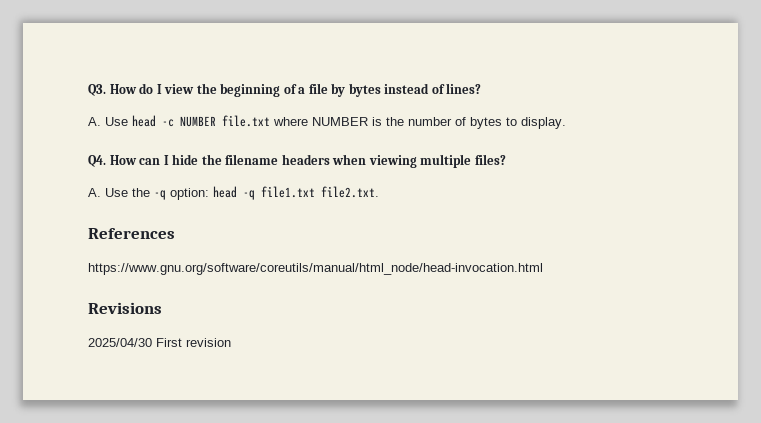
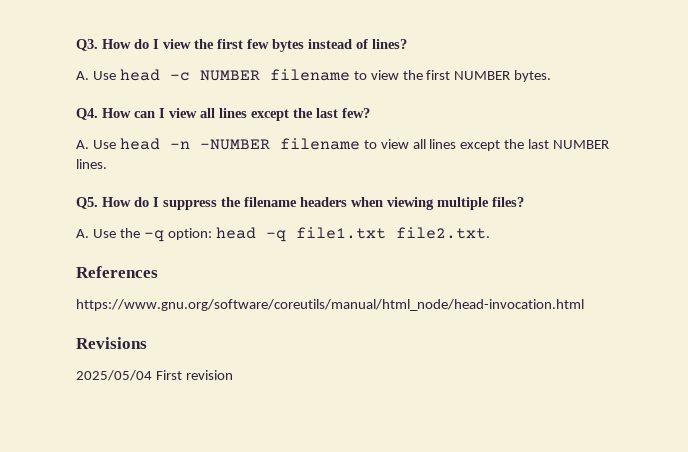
- Q3. How do I view the beginning of a file by bytes instead of lines?
+ Q3. How do I view the first few bytes instead of lines?
- A. Use head -c NUMBER file.txt where NUMBER is the number of bytes to display.
- Q4. How can I hide the filename headers when viewing multiple files?
+ A. Use head -c NUMBER filename to view the first NUMBER bytes.
+ Q4. How can I view all lines except the last few?
+ A. Use head -n -NUMBER filename to view all lines except the last NUMBER lines.
+ Q5. How do I suppress the filename headers when viewing multiple files?
- 2025/04/30 First revision
+ 2025/05/04 First revision

